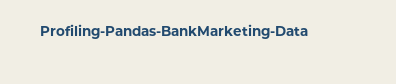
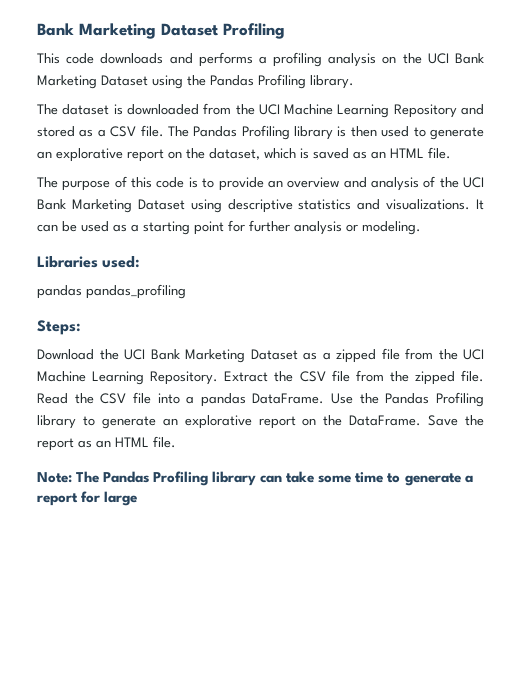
- Profiling-Pandas-BankMarketing-Data
+ Bank Marketing Dataset Profiling
+ This code downloads and performs a profiling analysis on the UCI Bank Marketing Dataset using the Pandas Profiling library.
+ The dataset is downloaded from the UCI Machine Learning Repository and stored as a CSV file. The Pandas Profiling library is then used to generate an explorative report on the dataset, which is saved as an HTML file.
+ The purpose of this code is to provide an overview and analysis of the UCI Bank Marketing Dataset using descriptive statistics and visualizations. It can be used as a starting point for further analysis or modeling.
+ Libraries used:
+ pandas pandas_profiling
+ Steps:
+ Download the UCI Bank Marketing Dataset as a zipped file from the UCI Machine Learning Repository. Extract the CSV file from the zipped file. Read the CSV file into a pandas DataFrame. Use the Pandas Profiling library to generate an explorative report on the DataFrame. Save the report as an HTML file.
+ Note: The Pandas Profiling library can take some time to generate a report for large

